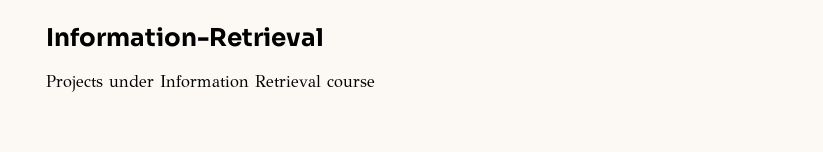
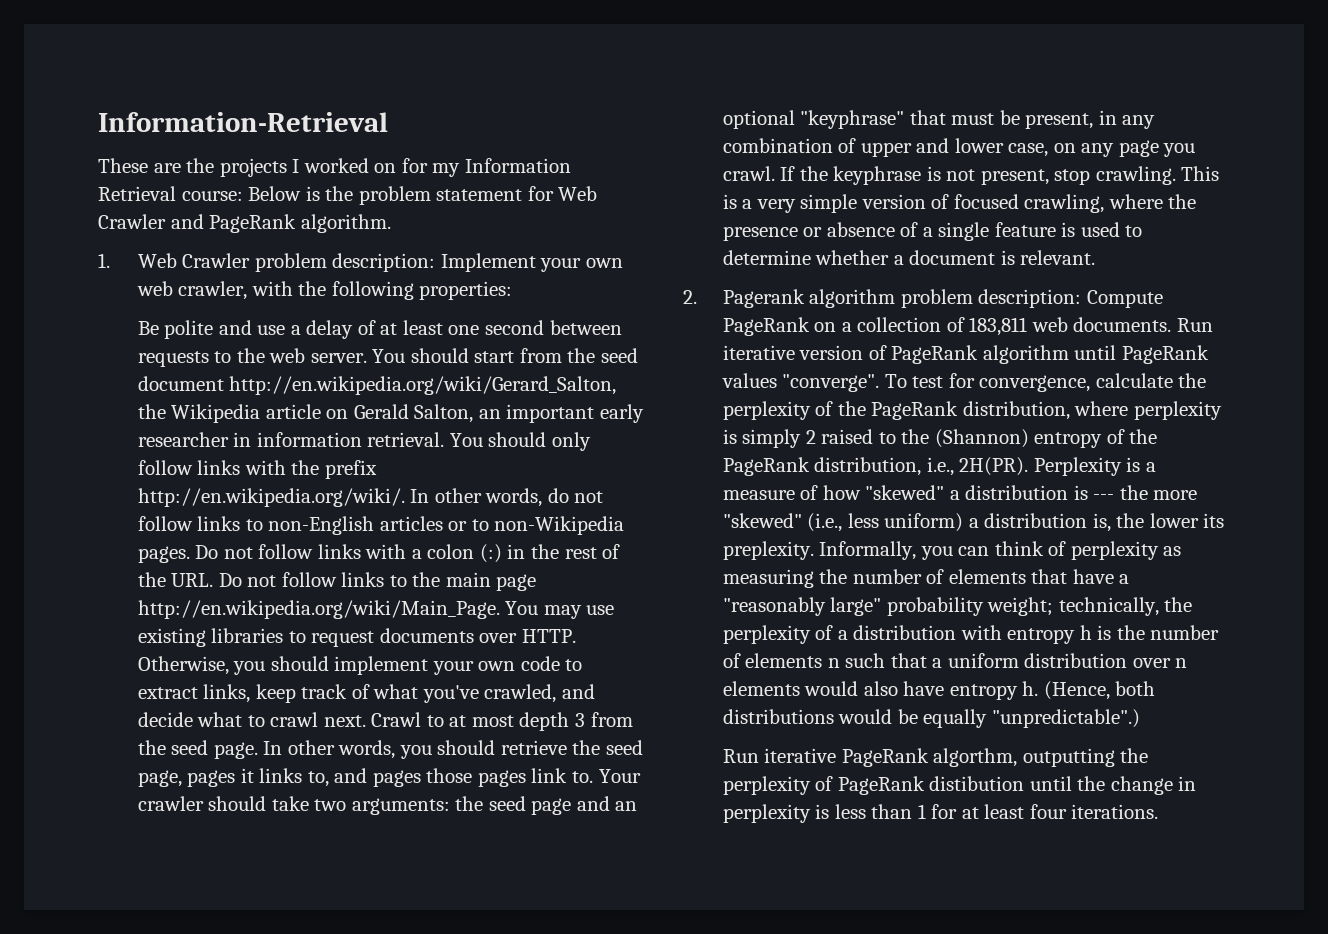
- Projects under Information Retrieval course
+ These are the projects I worked on for my Information Retrieval course: Below is the problem statement for Web Crawler and PageRank algorithm.
+ 1. Web Crawler problem description: Implement your own web crawler, with the following properties:
+ Be polite and use a delay of at least one second between requests to the web server. You should start from the seed document http://en.wikipedia.org/wiki/Gerard_Salton, the Wikipedia article on Gerald Salton, an important early researcher in information retrieval. You should only follow links with the prefix http://en.wikipedia.org/wiki/. In other words, do not follow links to non-English articles or to non-Wikipedia pages. Do not follow links with a colon (:) in the rest of the URL. Do not follow links to the main page http://en.wikipedia.org/wiki/Main_Page. You may use existing libraries to request documents over HTTP. Otherwise, you should implement your own code to extract links, keep track of what you've crawled, and decide what to crawl next. Crawl to at most depth 3 from the seed page. In other words, you should retrieve the seed page, pages it links to, and pages those pages link to. Your crawler should take two arguments: the seed page and an optional "keyphrase" that must be present, in any combination of upper and lower case, on any page you crawl. If the keyphrase is not present, stop crawling. This is a very simple version of focused crawling, where the presence or absence of a single feature is used to determine whether a document is relevant.
+ 2. Pagerank algorithm problem description: Compute PageRank on a collection of 183,811 web documents. Run iterative version of PageRank algorithm until PageRank values "converge". To test for convergence, calculate the perplexity of the PageRank distribution, where perplexity is simply 2 raised to the (Shannon) entropy of the PageRank distribution, i.e., 2H(PR). Perplexity is a measure of how "skewed" a distribution is --- the more "skewed" (i.e., less uniform) a distribution is, the lower its preplexity. Informally, you can think of perplexity as measuring the number of elements that have a "reasonably large" probability weight; technically, the perplexity of a distribution with entropy h is the number of elements n such that a uniform distribution over n elements would also have entropy h. (Hence, both distributions would be equally "unpredictable".)
+ Run iterative PageRank algorthm, outputting the perplexity of PageRank distibution until the change in perplexity is less than 1 for at least four iterations.

